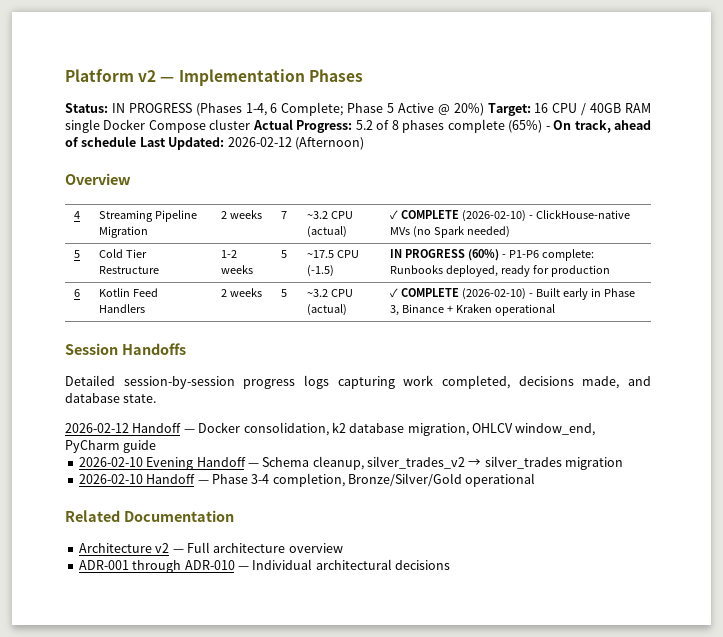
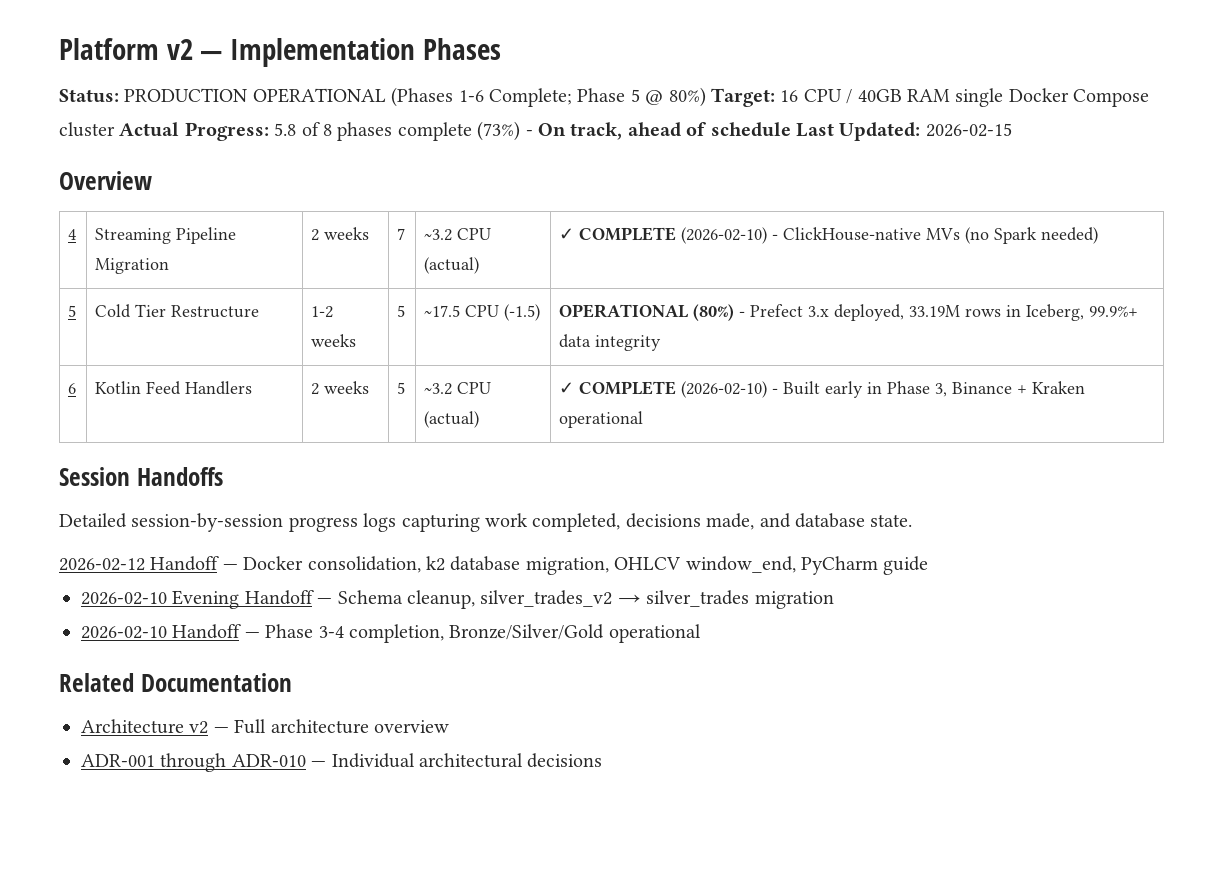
- Status: IN PROGRESS (Phases 1-4, 6 Complete; Phase 5 Active @ 20%) Target: 16 CPU / 40GB RAM single Docker Compose cluster Actual Progress: 5.2 of 8 phases complete (65%) - On track, ahead of schedule Last Updated: 2026-02-12 (Afternoon)
+ Status: PRODUCTION OPERATIONAL (Phases 1-6 Complete; Phase 5 @ 80%) Target: 16 CPU / 40GB RAM single Docker Compose cluster Actual Progress: 5.8 of 8 phases complete (73%) - On track, ahead of schedule Last Updated: 2026-02-15
- 5 | Cold Tier Restructure | 1-2 weeks | 5 | ~17.5 CPU (-1.5) | IN PROGRESS (60%) - P1-P6 complete: Runbooks deployed, ready for production
+ 5 | Cold Tier Restructure | 1-2 weeks | 5 | ~17.5 CPU (-1.5) | OPERATIONAL (80%) - Prefect 3.x deployed, 33.19M rows in Iceberg, 99.9%+ data integrity

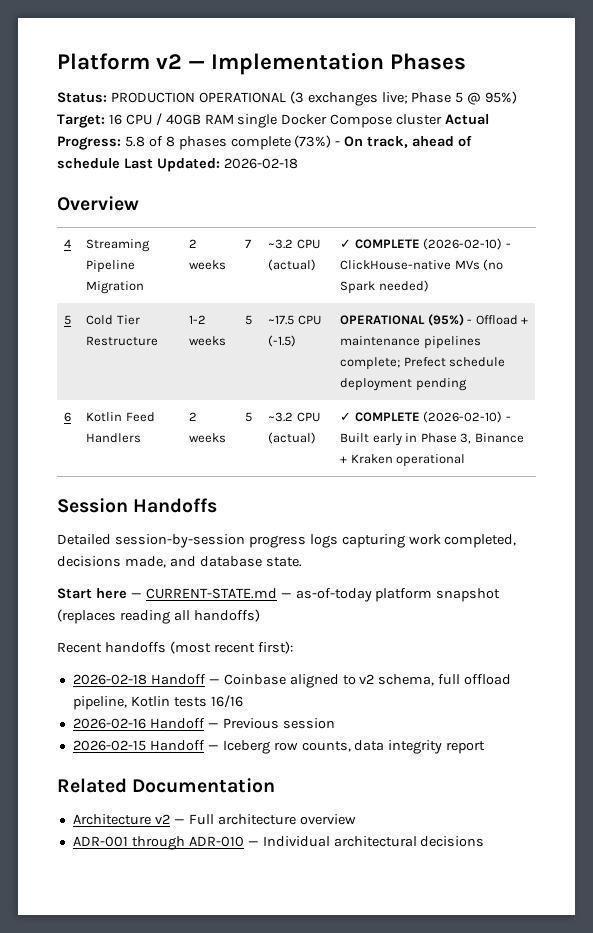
- Status: PRODUCTION OPERATIONAL (Phases 1-6 Complete; Phase 5 @ 80%) Target: 16 CPU / 40GB RAM single Docker Compose cluster Actual Progress: 5.8 of 8 phases complete (73%) - On track, ahead of schedule Last Updated: 2026-02-15
+ Status: PRODUCTION OPERATIONAL (3 exchanges live; Phase 5 @ 95%) Target: 16 CPU / 40GB RAM single Docker Compose cluster Actual Progress: 5.8 of 8 phases complete (73%) - On track, ahead of schedule Last Updated: 2026-02-18
- 5 | Cold Tier Restructure | 1-2 weeks | 5 | ~17.5 CPU (-1.5) | OPERATIONAL (80%) - Prefect 3.x deployed, 33.19M rows in Iceberg, 99.9%+ data integrity
+ 5 | Cold Tier Restructure | 1-2 weeks | 5 | ~17.5 CPU (-1.5) | OPERATIONAL (95%) - Offload + maintenance pipelines complete; Prefect schedule deployment pending
- 2026-02-12 Handoff — Docker consolidation, k2 database migration, OHLCV window_end, PyCharm guide
- 2026-02-10 Evening Handoff — Schema cleanup, silver_trades_v2 → silver_trades migration
- 2026-02-10 Handoff — Phase 3-4 completion, Bronze/Silver/Gold operational
+ Start here — CURRENT-STATE.md — as-of-today platform snapshot (replaces reading all handoffs)
+ Recent handoffs (most recent first):
+ 2026-02-18 Handoff — Coinbase aligned to v2 schema, full offload pipeline, Kotlin tests 16/16
+ 2026-02-16 Handoff — Previous session
+ 2026-02-15 Handoff — Iceberg row counts, data integrity report

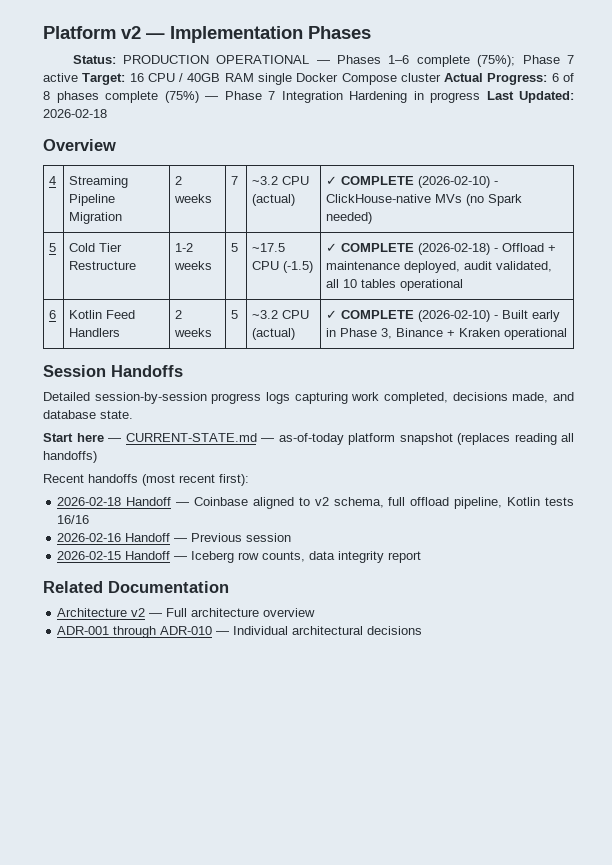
- Status: PRODUCTION OPERATIONAL (3 exchanges live; Phase 5 @ 95%) Target: 16 CPU / 40GB RAM single Docker Compose cluster Actual Progress: 5.8 of 8 phases complete (73%) - On track, ahead of schedule Last Updated: 2026-02-18
+ Status: PRODUCTION OPERATIONAL — Phases 1–6 complete (75%); Phase 7 active Target: 16 CPU / 40GB RAM single Docker Compose cluster Actual Progress: 6 of 8 phases complete (75%) — Phase 7 Integration Hardening in progress Last Updated: 2026-02-18
- 5 | Cold Tier Restructure | 1-2 weeks | 5 | ~17.5 CPU (-1.5) | OPERATIONAL (95%) - Offload + maintenance pipelines complete; Prefect schedule deployment pending
+ 5 | Cold Tier Restructure | 1-2 weeks | 5 | ~17.5 CPU (-1.5) | ✓ COMPLETE (2026-02-18) - Offload + maintenance deployed, audit validated, all 10 tables operational

